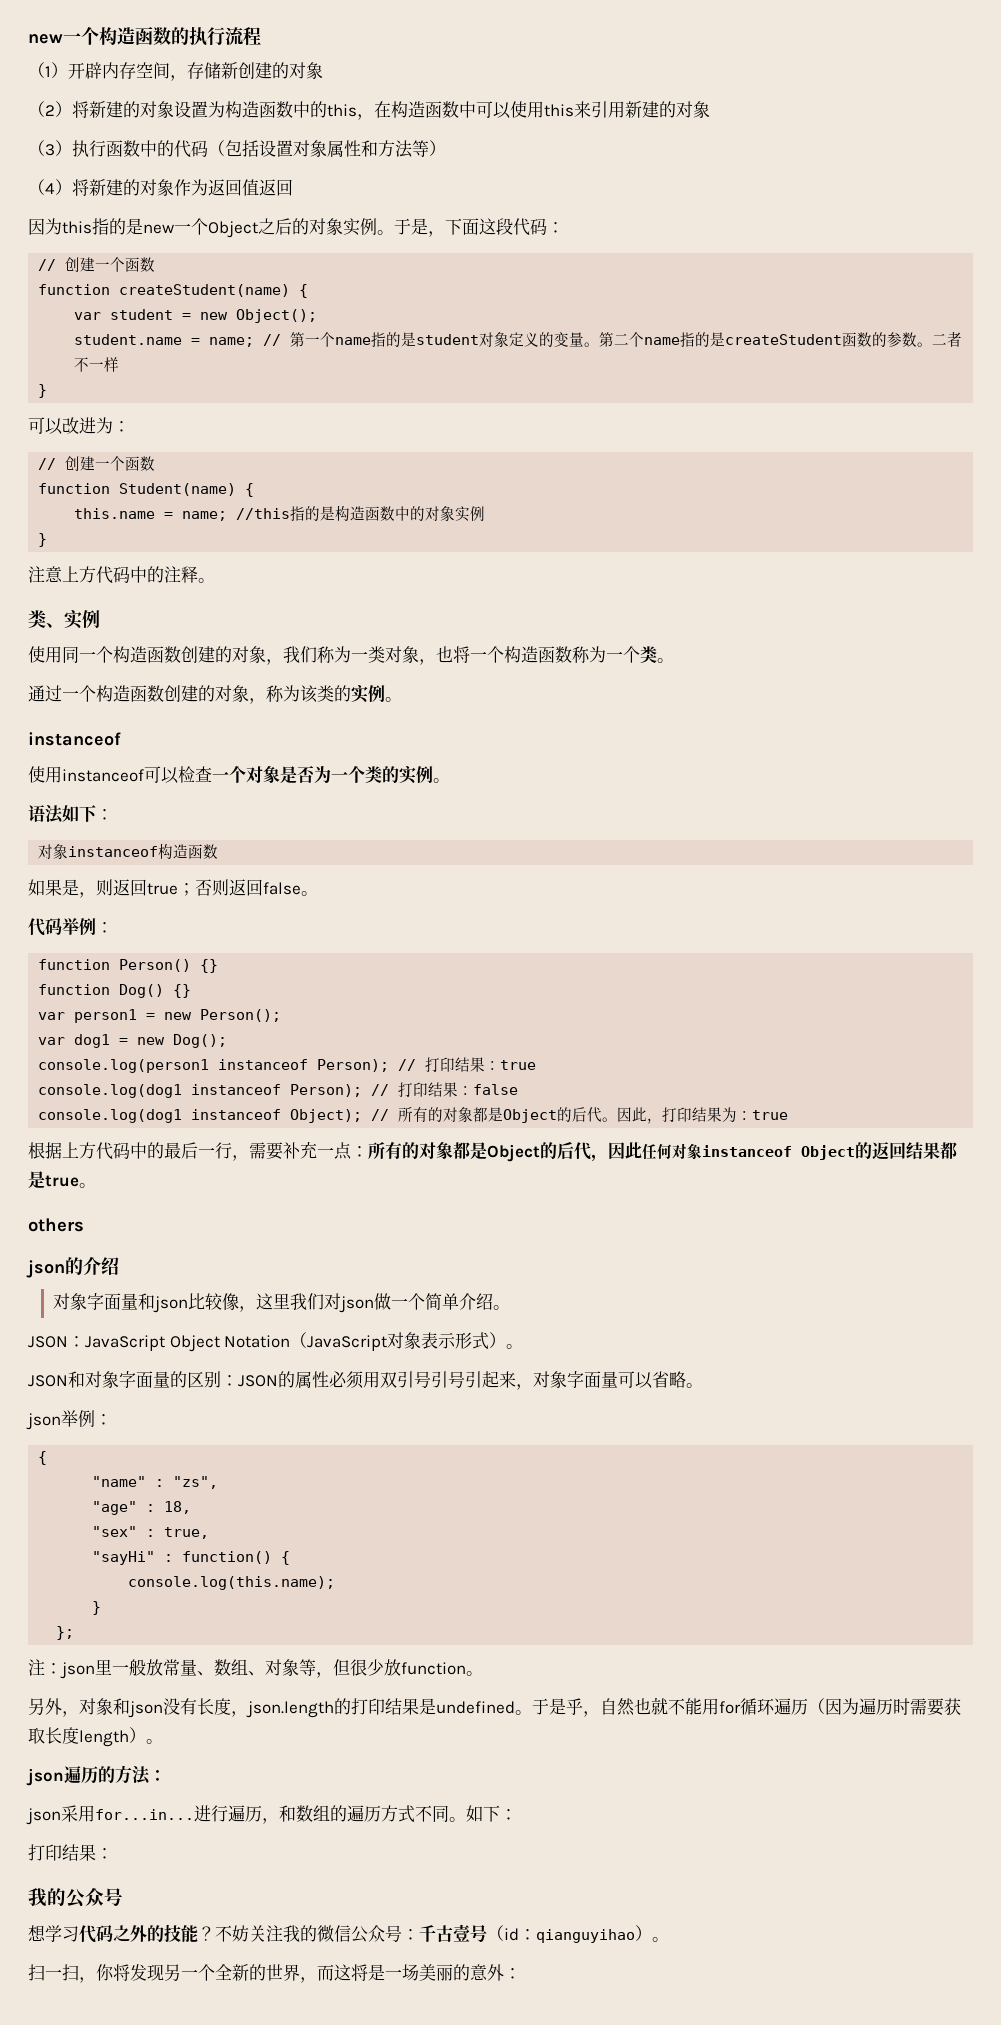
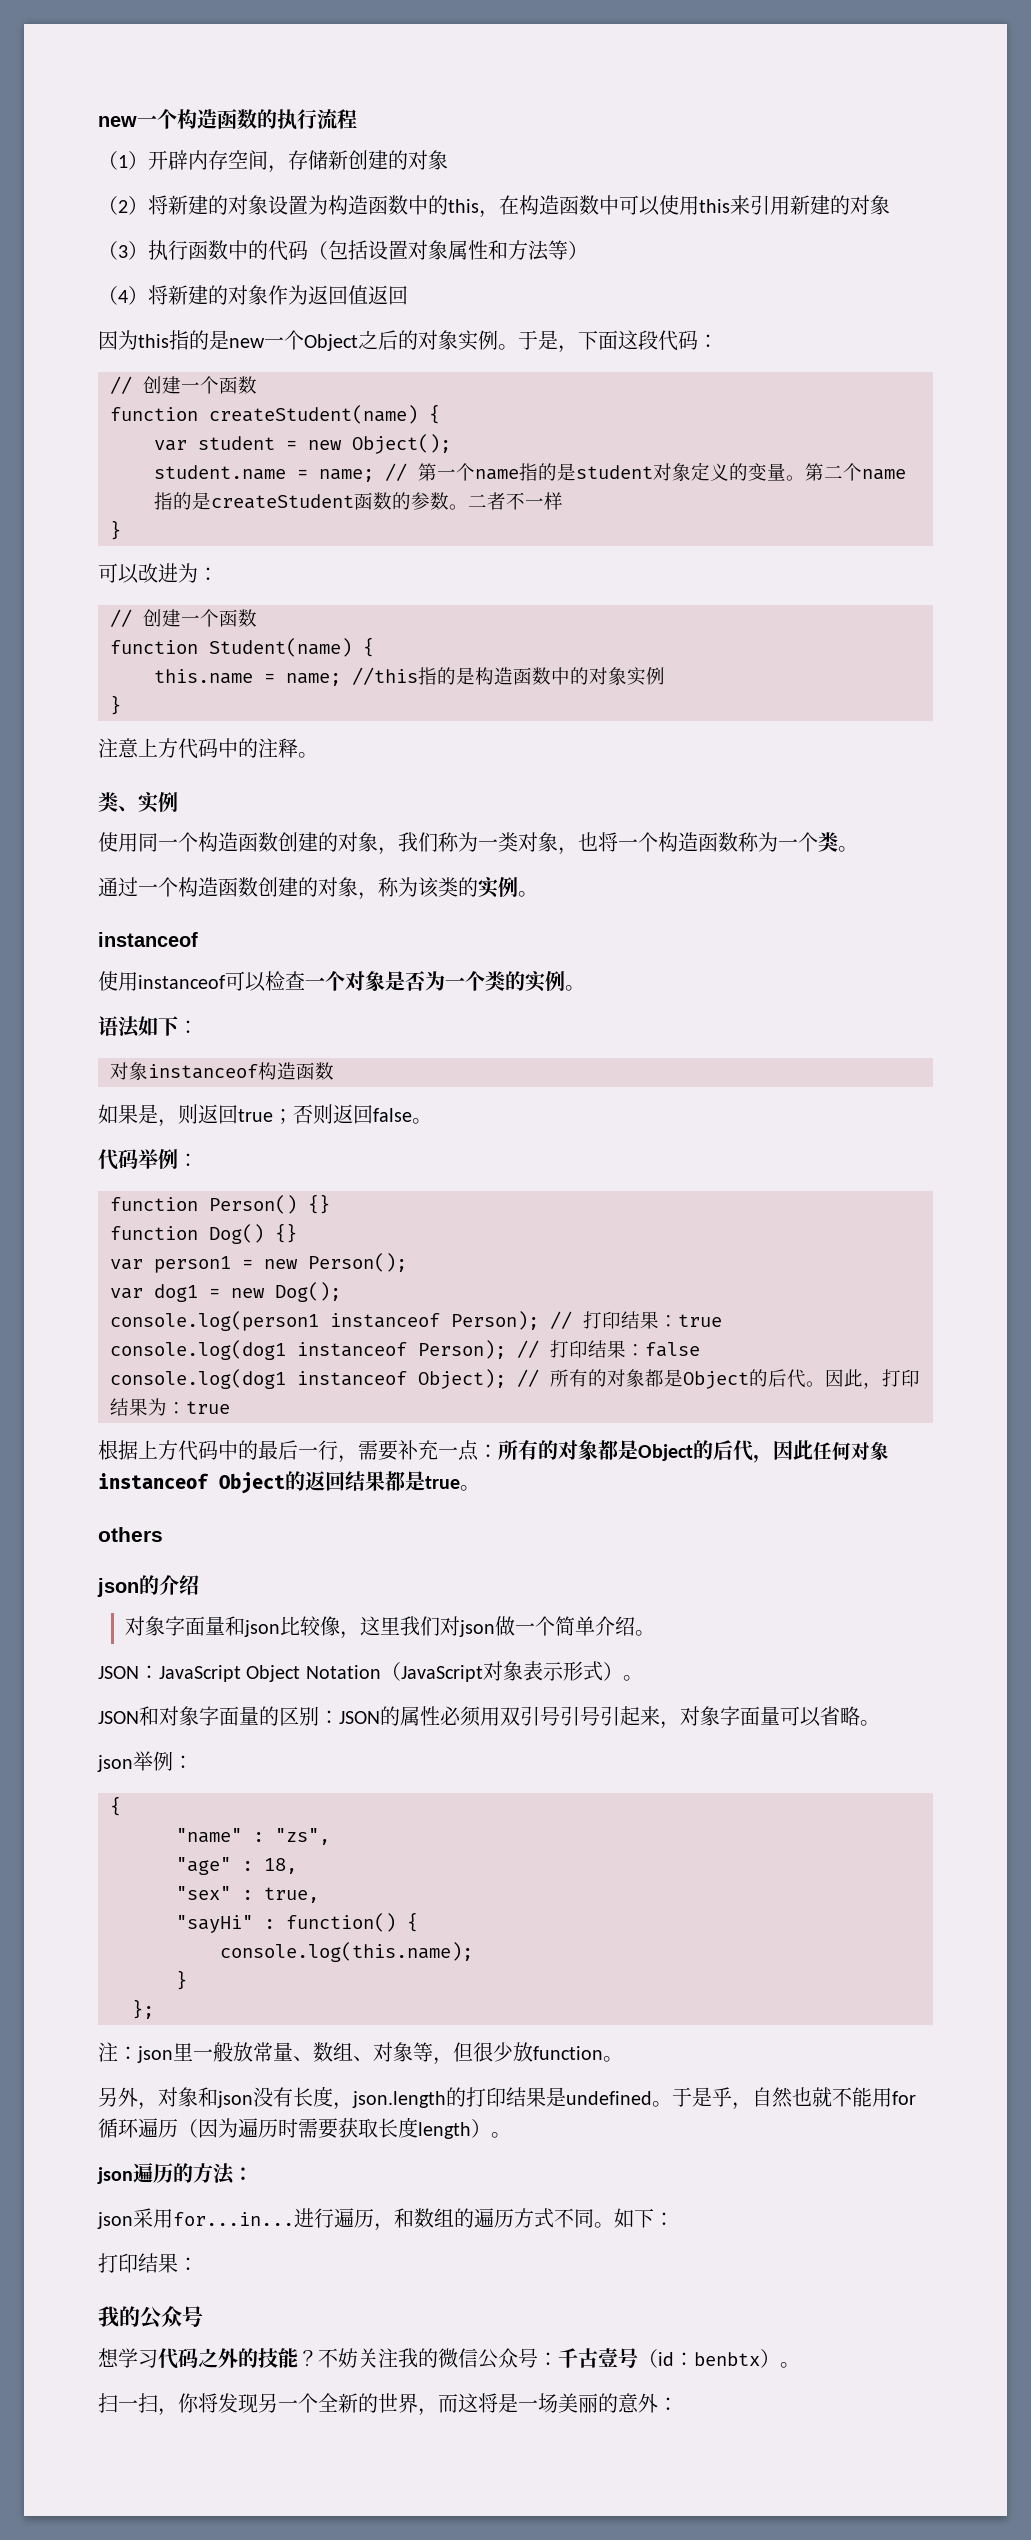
- 不妨关注我的微信公众号：千古壹号（id：qianguyihao）。
+ 不妨关注我的微信公众号：千古壹号（id：benbtx）。

